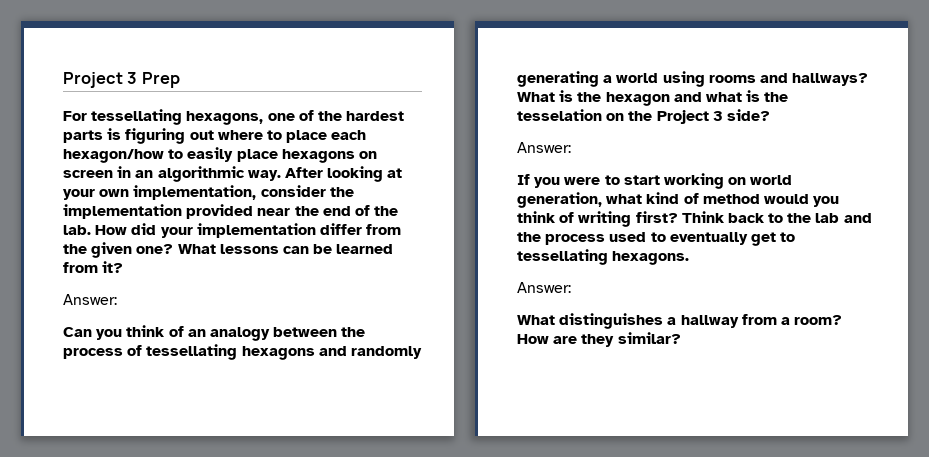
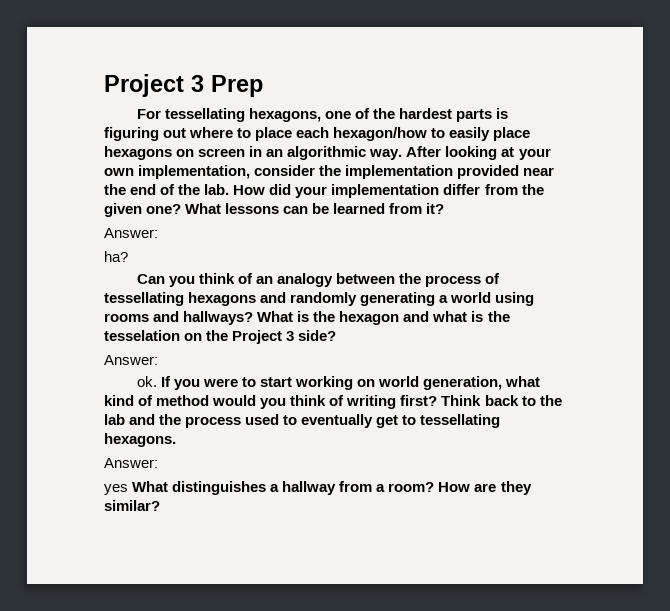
+ ha?
+ ok.
- What distinguishes a hallway from a room?
+ yes What distinguishes a hallway from a room?

